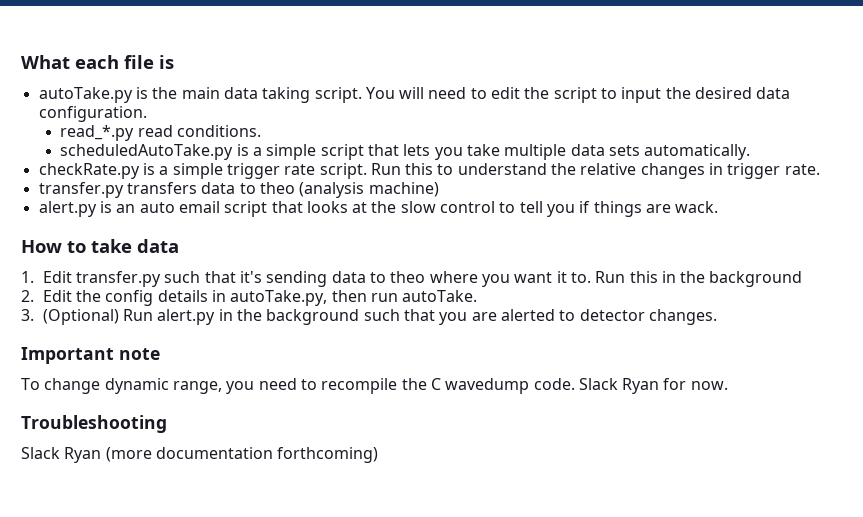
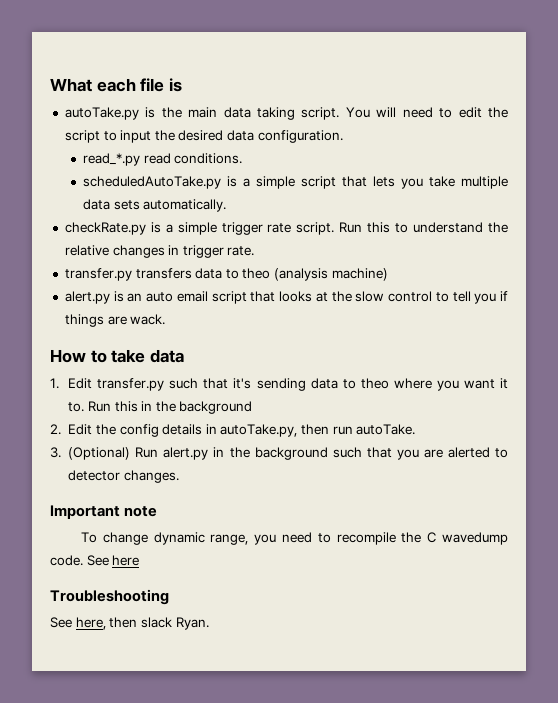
- Slack Ryan for now.
+ See here
  Troubleshooting
- Slack Ryan (more documentation forthcoming)
+ See here, then slack Ryan.

